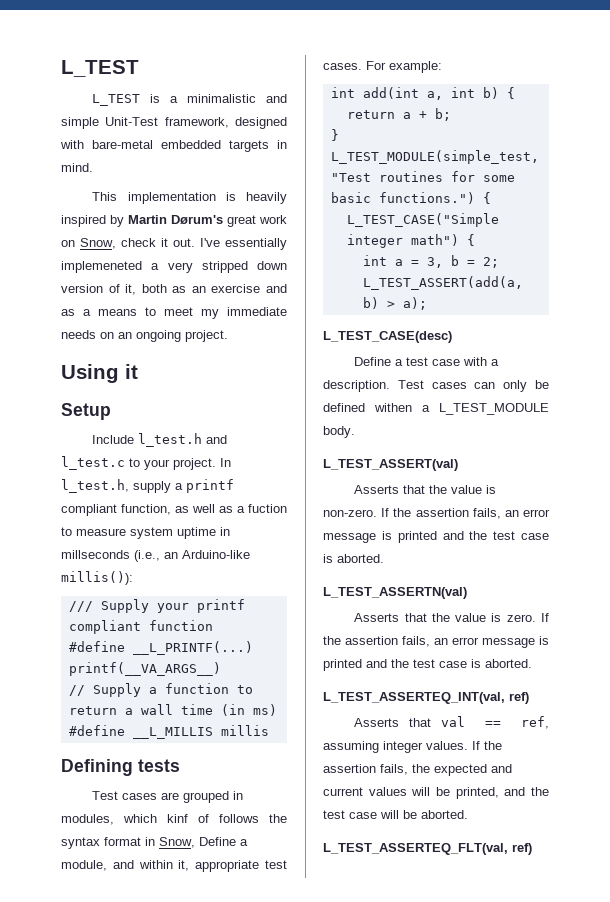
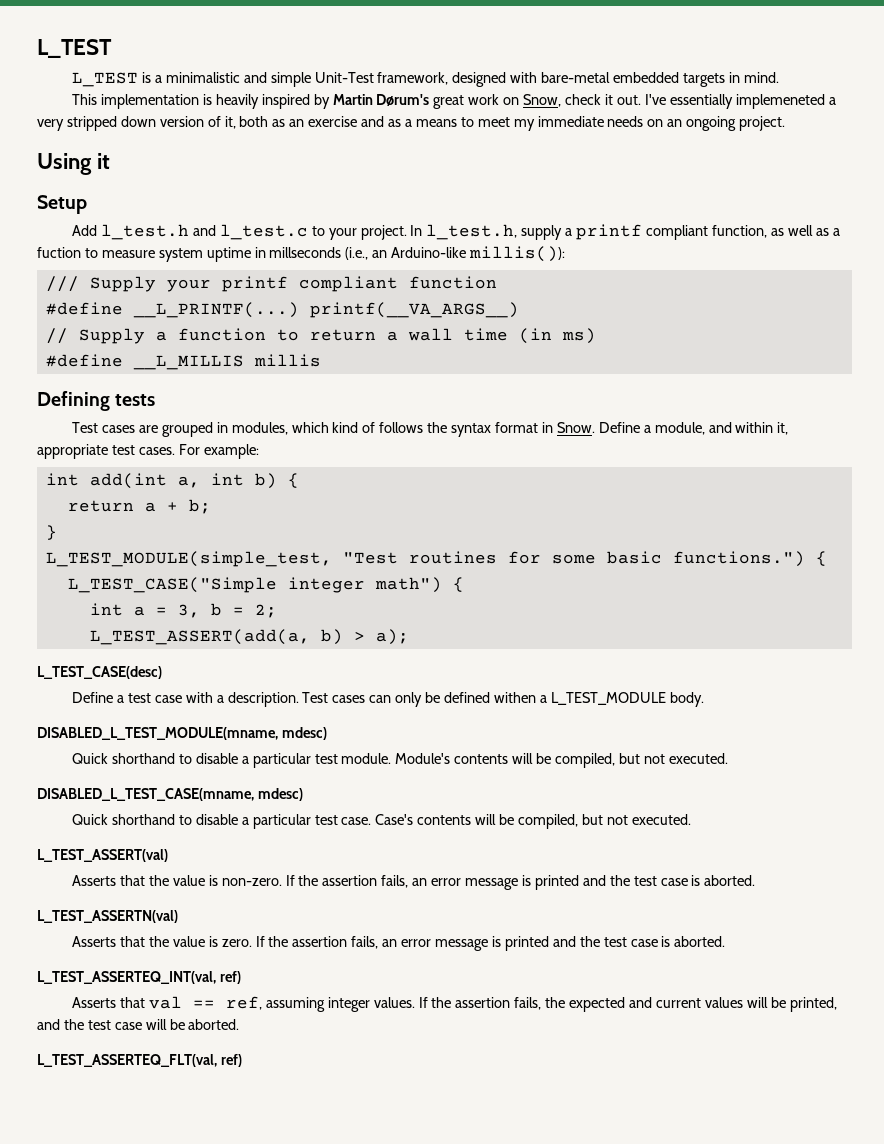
- Include l_test.h and l_test.c to your project.
+ Add l_test.h and l_test.c to your project.
- Test cases are grouped in modules, which kinf of follows the syntax format in Snow, Define a module, and within it, appropriate test cases.
+ Test cases are grouped in modules, which kind of follows the syntax format in Snow. Define a module, and within it, appropriate test cases.
+ DISABLED_L_TEST_MODULE(mname, mdesc)
+ Quick shorthand to disable a particular test module. Module's contents will be compiled, but not executed.
+ DISABLED_L_TEST_CASE(mname, mdesc)
+ Quick shorthand to disable a particular test case. Case's contents will be compiled, but not executed.

